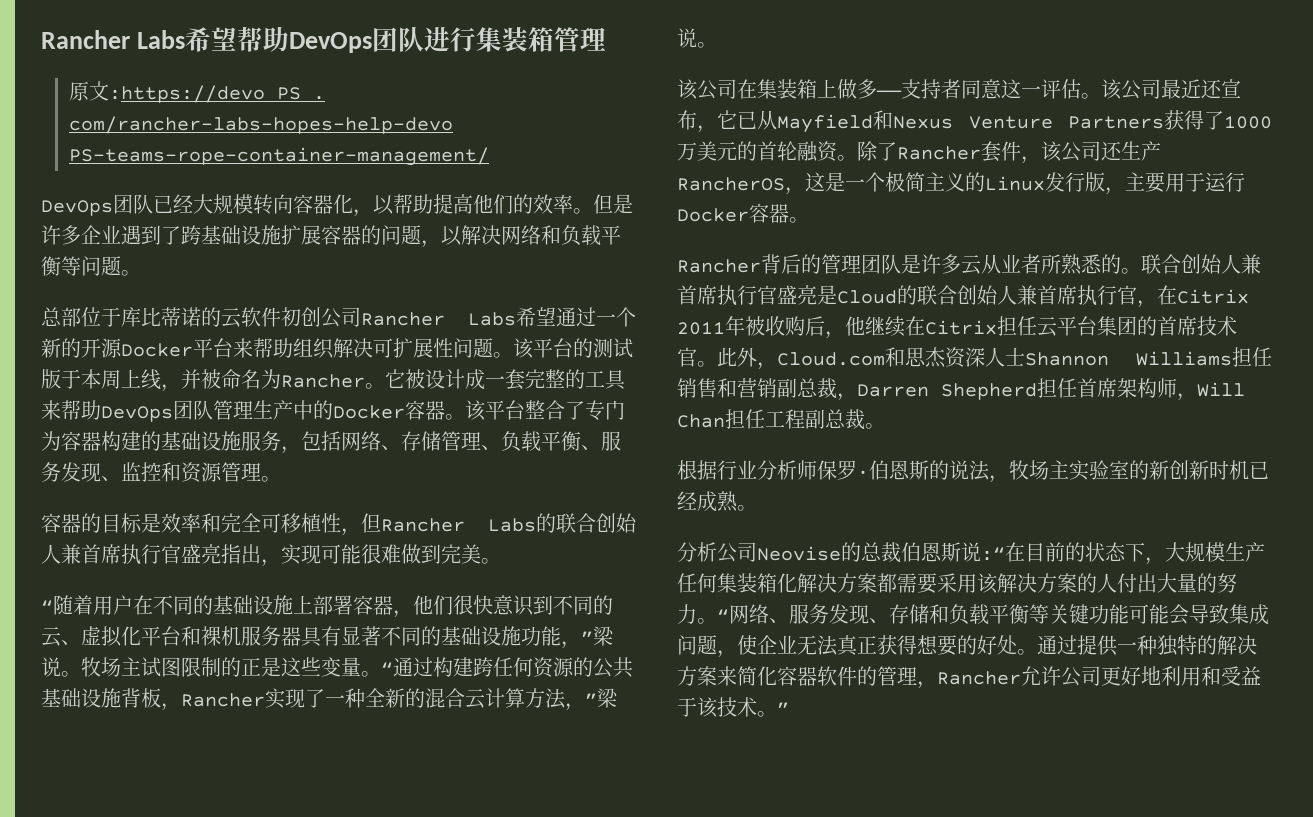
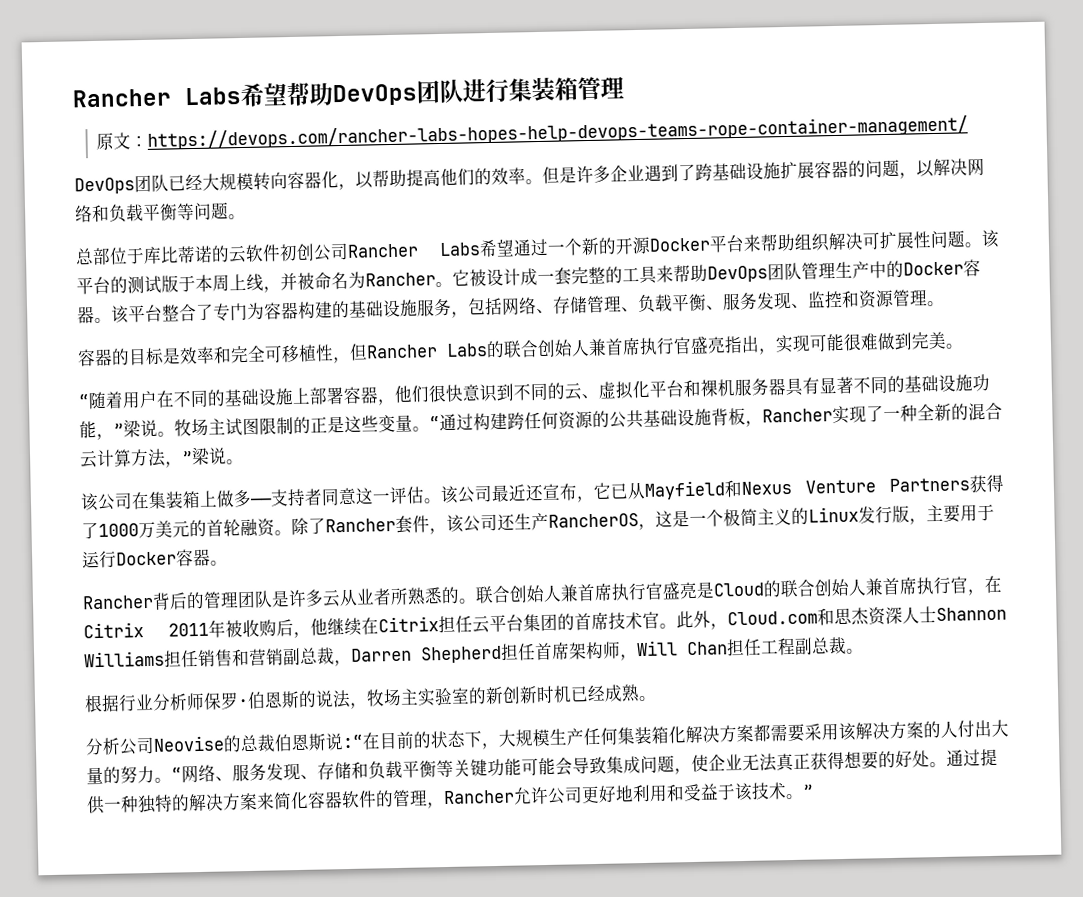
- 原文:https://devo PS . com/rancher-labs-hopes-help-devo PS-teams-rope-container-management/
+ 原文：https://devops.com/rancher-labs-hopes-help-devops-teams-rope-container-management/

